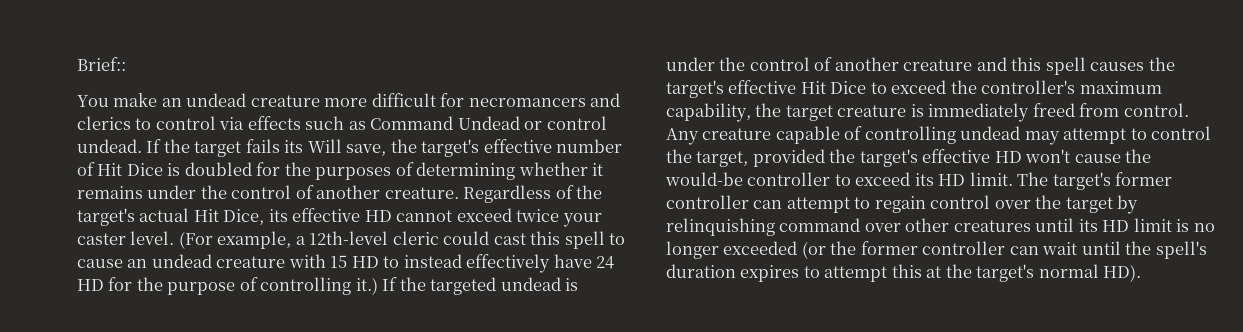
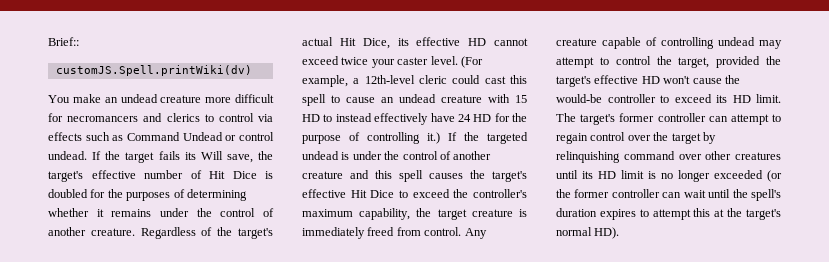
+ customJS.Spell.printWiki(dv)

